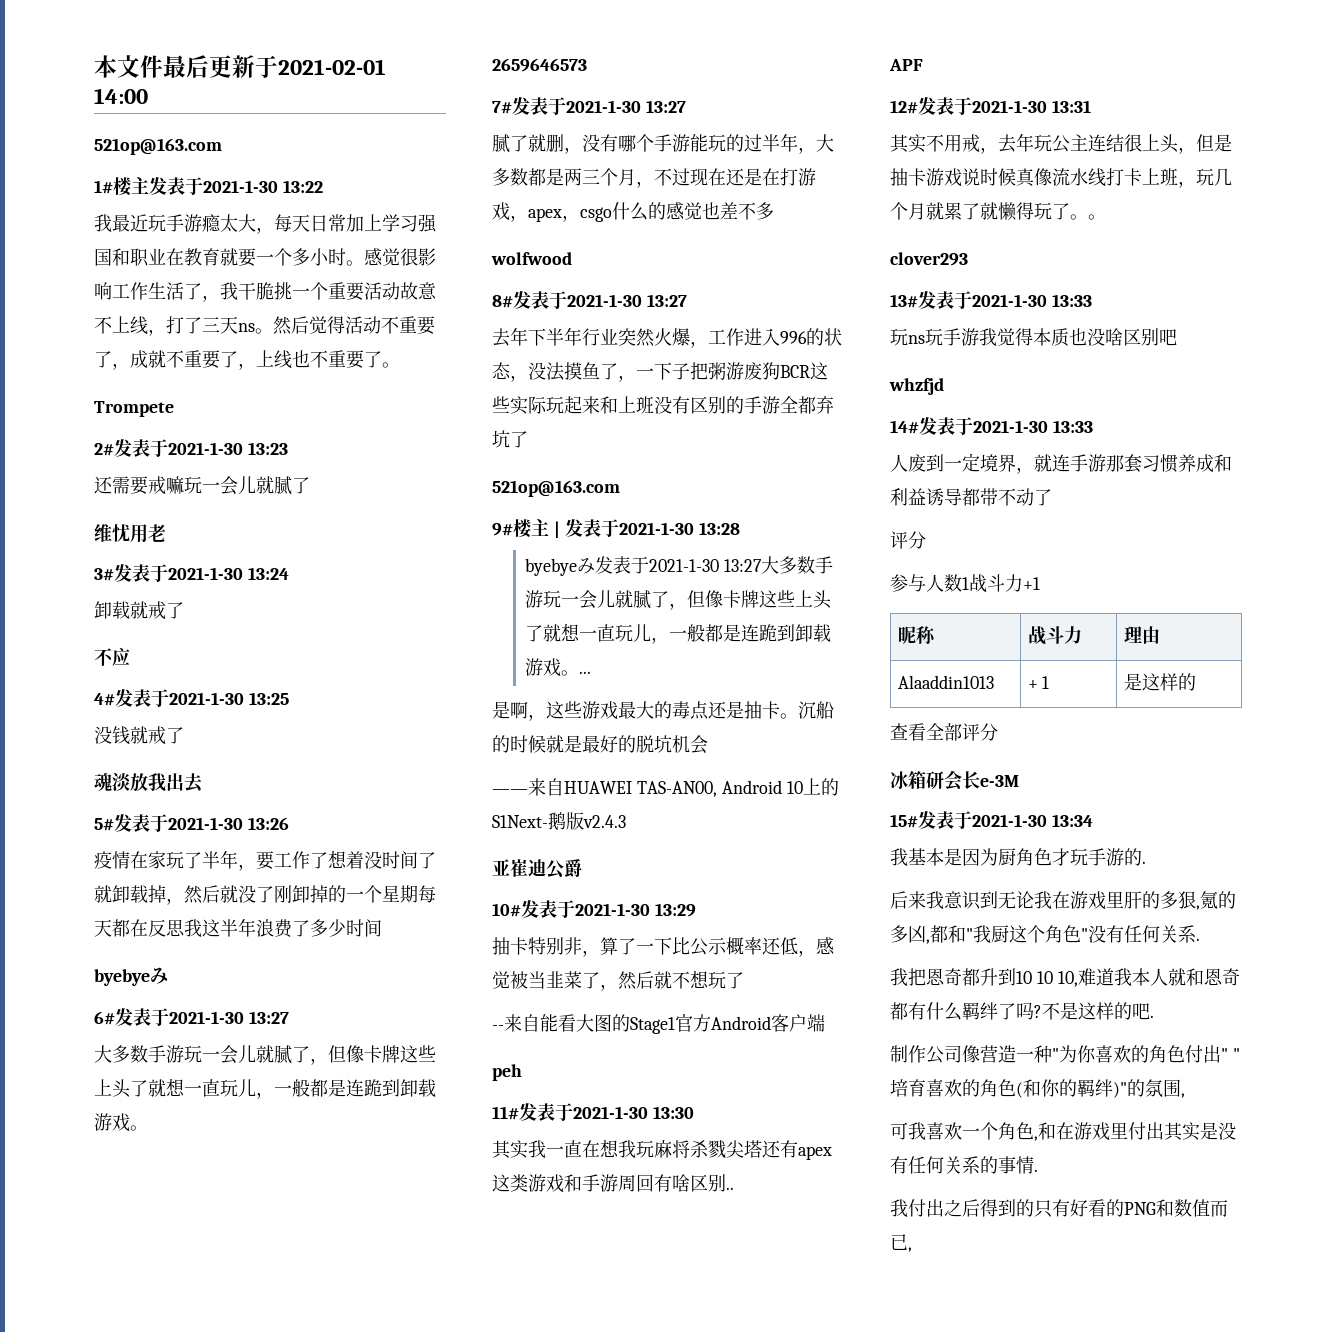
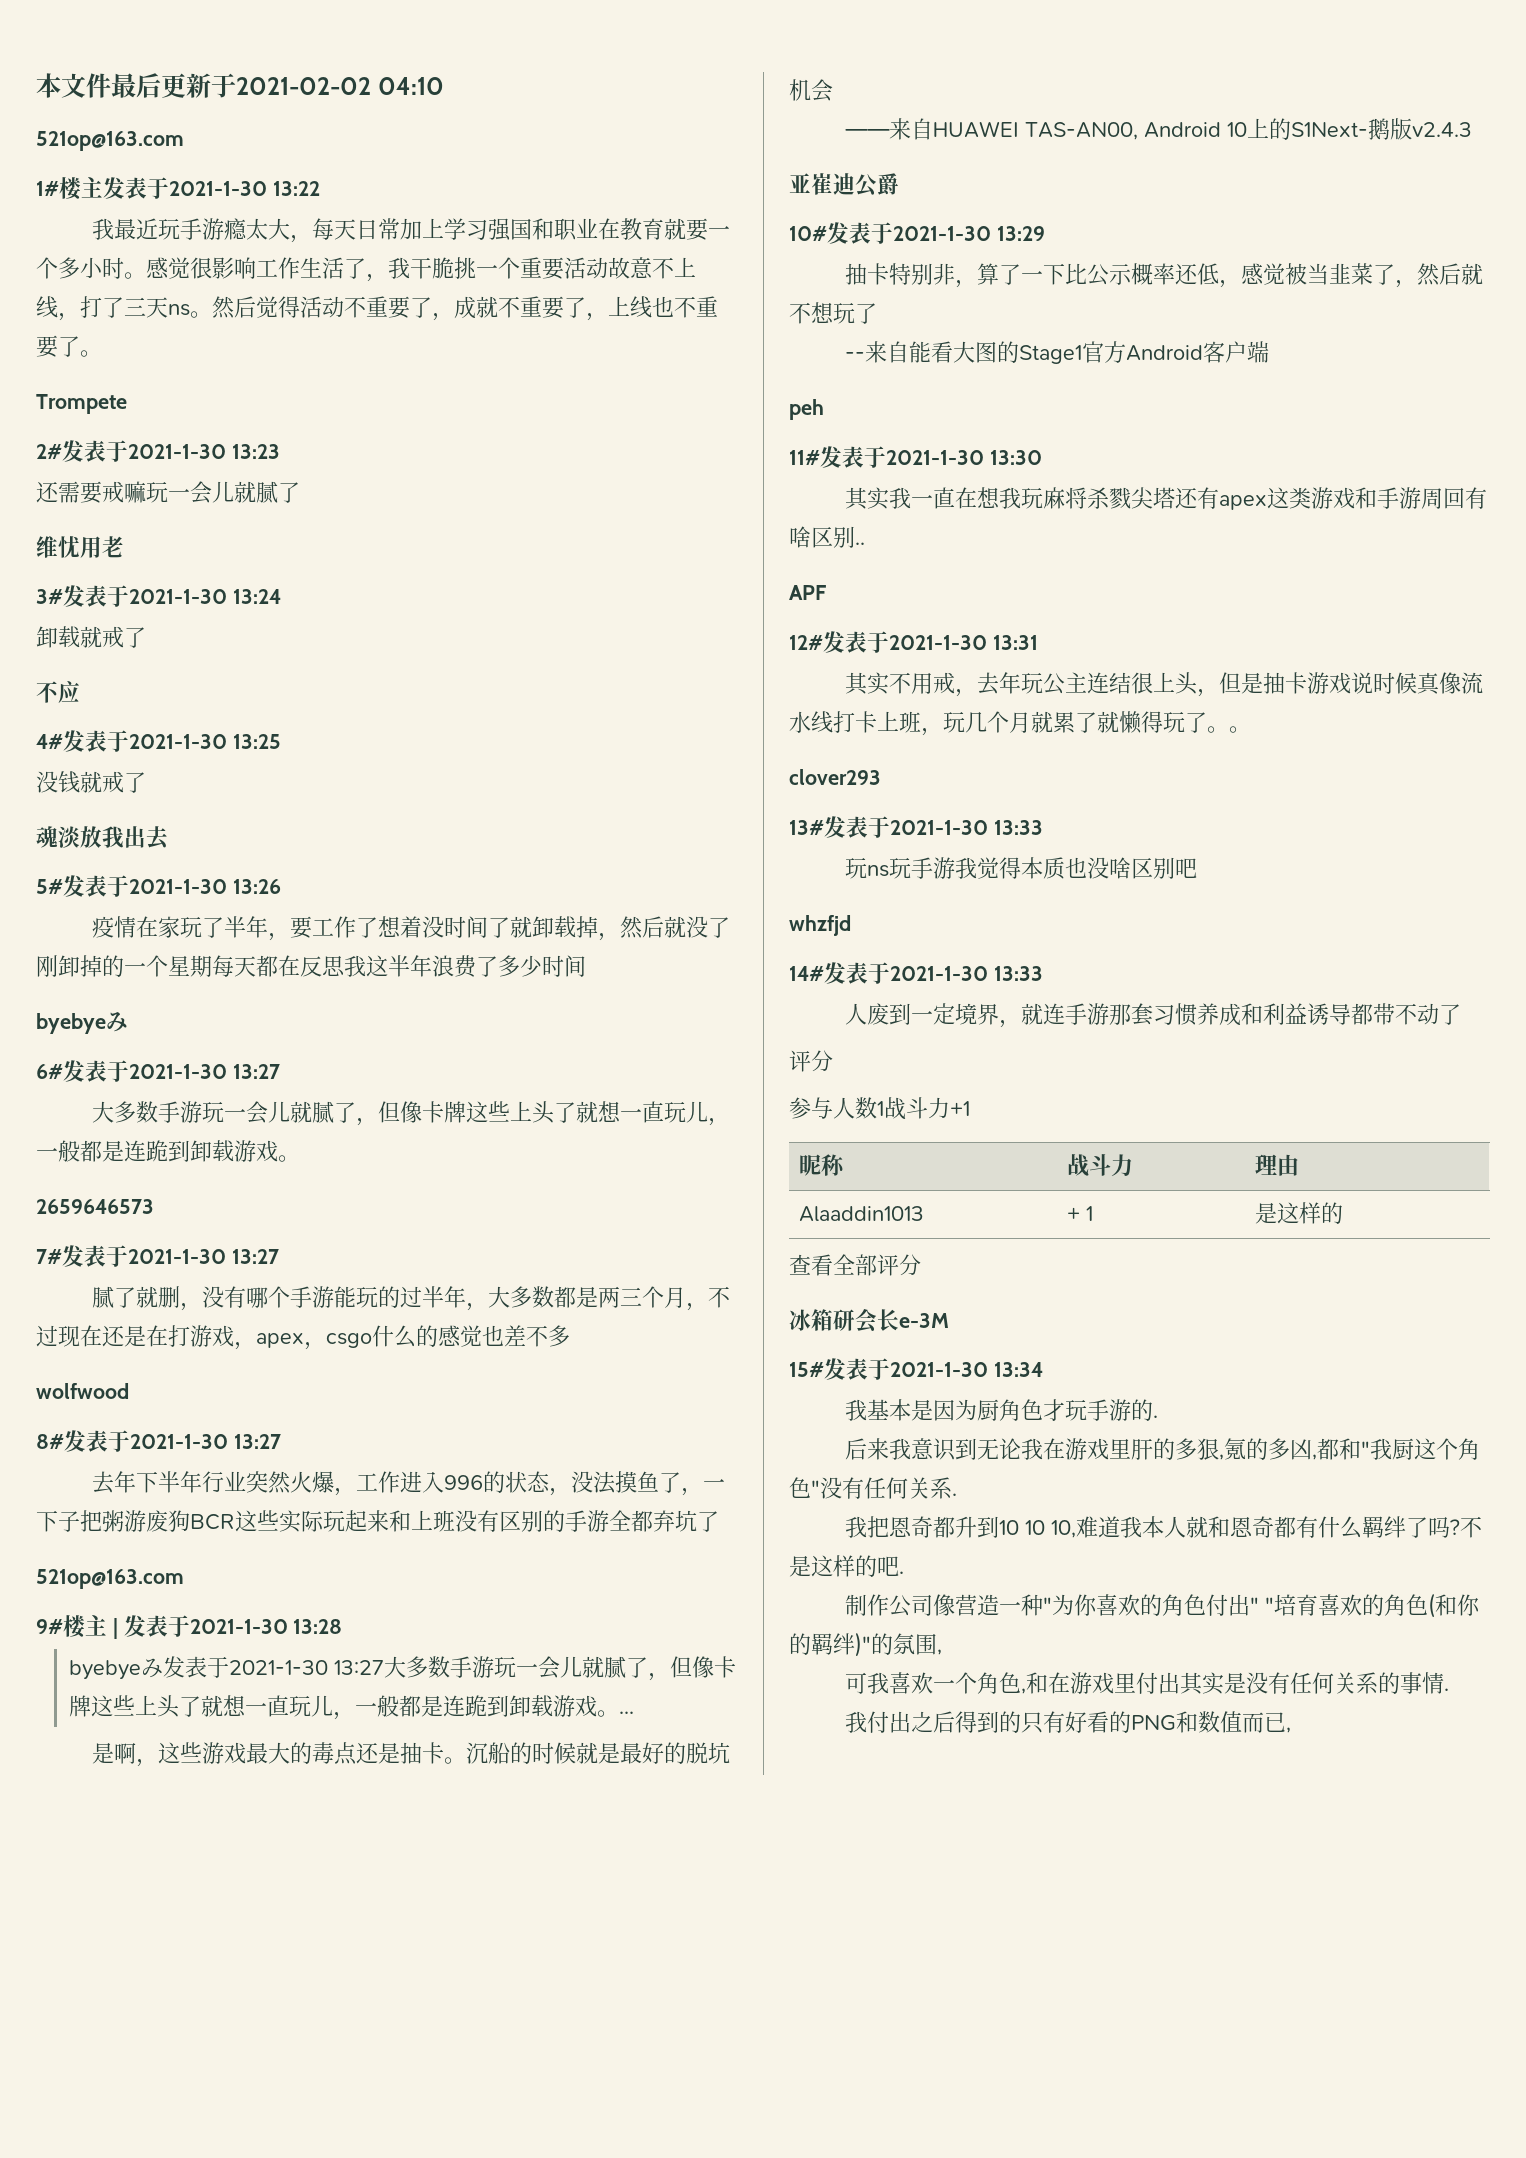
- 本文件最后更新于2021-02-01 14:00
+ 本文件最后更新于2021-02-02 04:10

